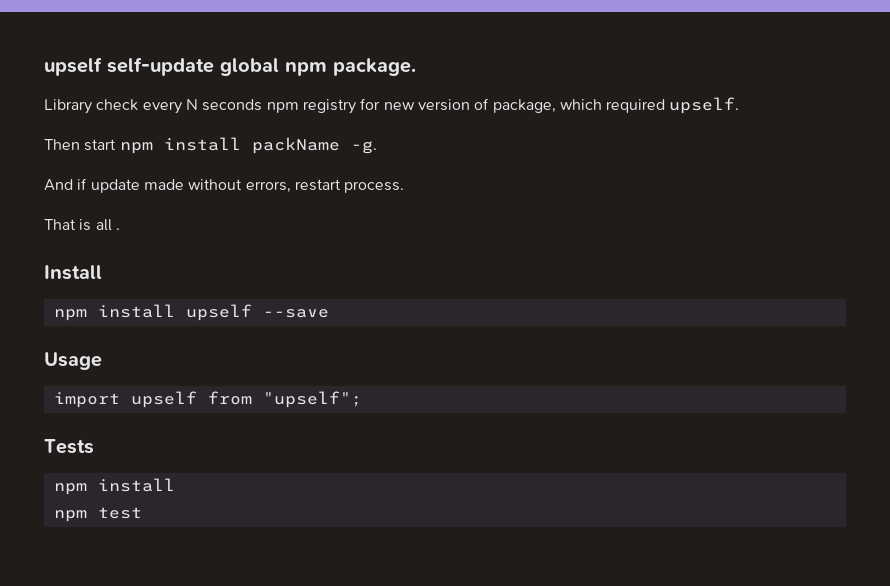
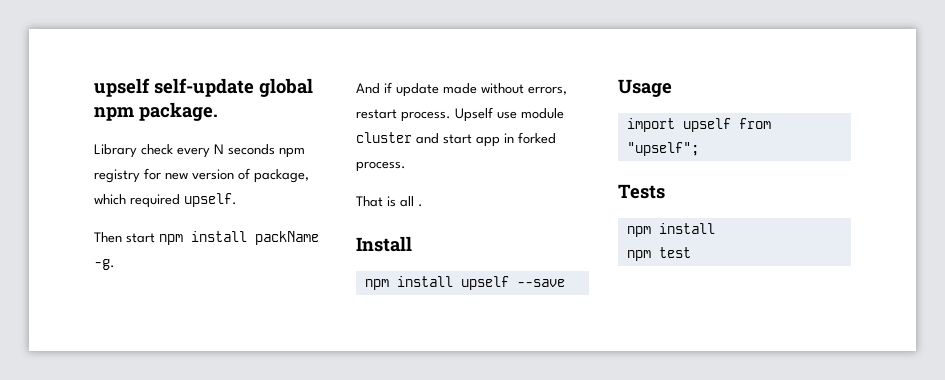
+ Upself use module cluster and start app in forked process.

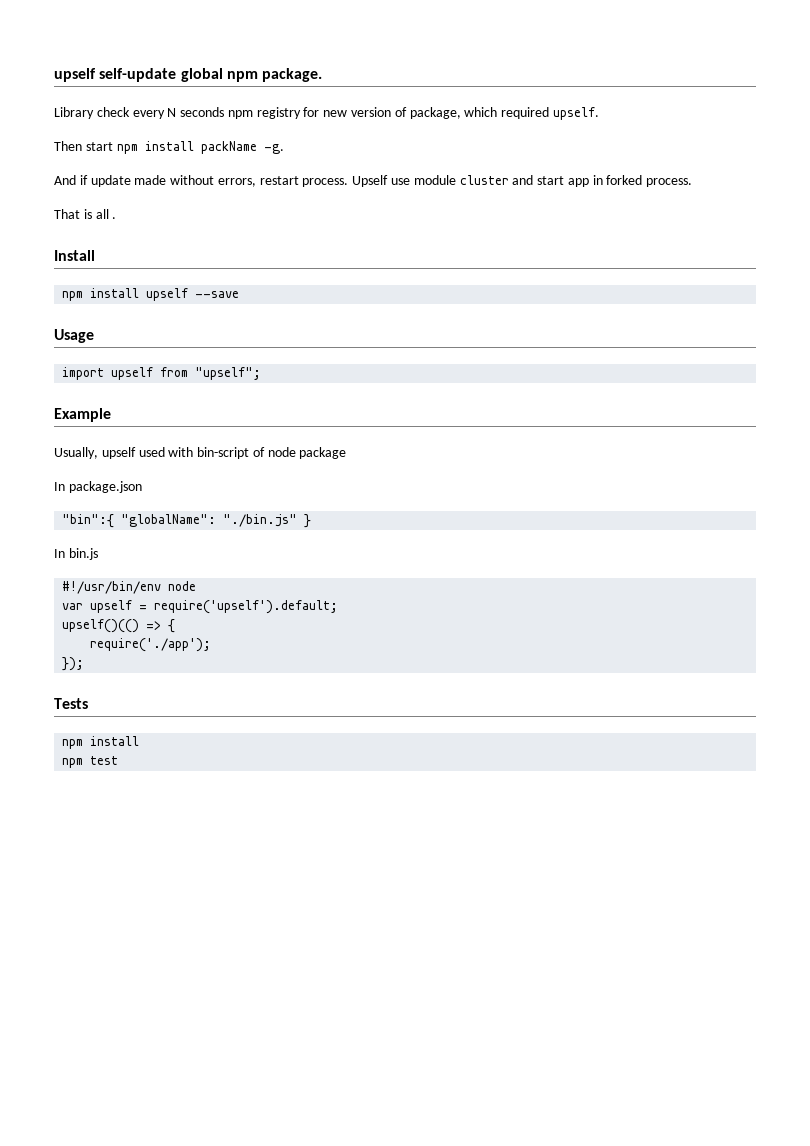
+ Example
+ Usually, upself used with bin-script of node package
+ In package.json
+ "bin":{ "globalName": "./bin.js" }
+ In bin.js
+ #!/usr/bin/env node
+ var upself = require('upself').default;
+ upself()(() => {
+ require('./app');
+ });

